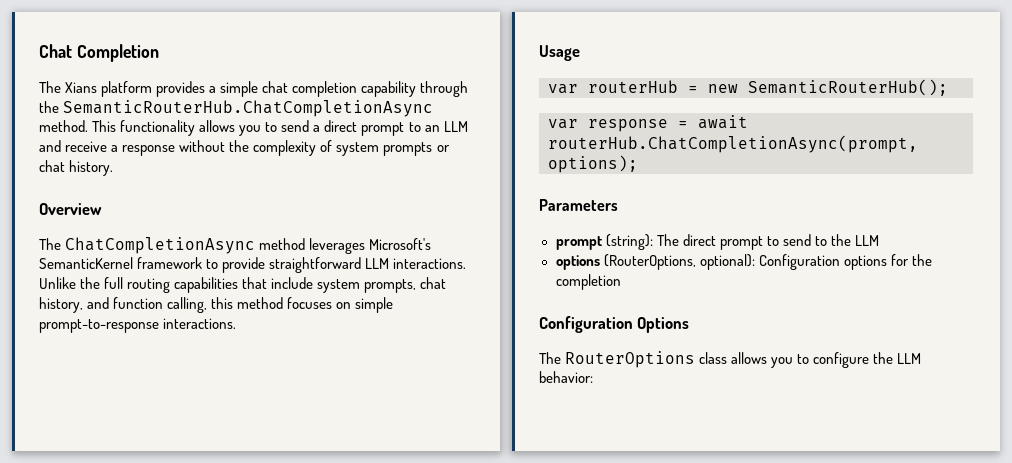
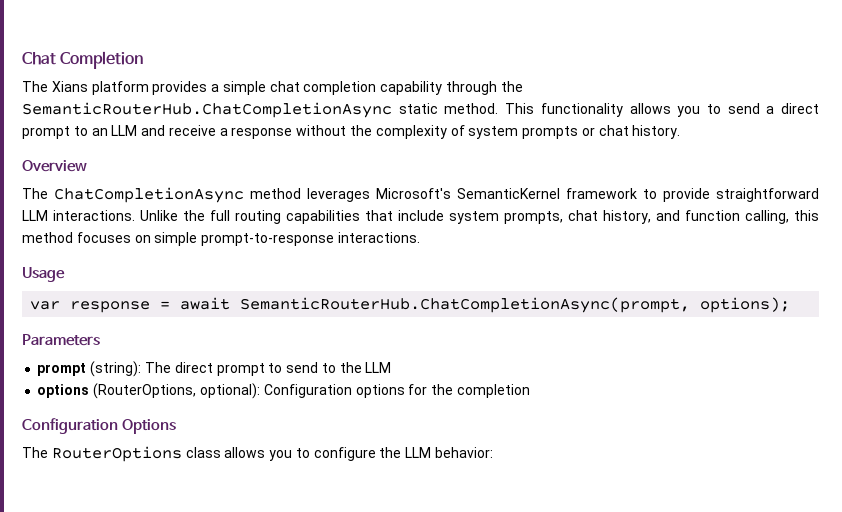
- The Xians platform provides a simple chat completion capability through the SemanticRouterHub.ChatCompletionAsync method.
+ The Xians platform provides a simple chat completion capability through the SemanticRouterHub.ChatCompletionAsync static method.
- var routerHub = new SemanticRouterHub();
- var response = await routerHub.ChatCompletionAsync(prompt, options);
+ var response = await SemanticRouterHub.ChatCompletionAsync(prompt, options);

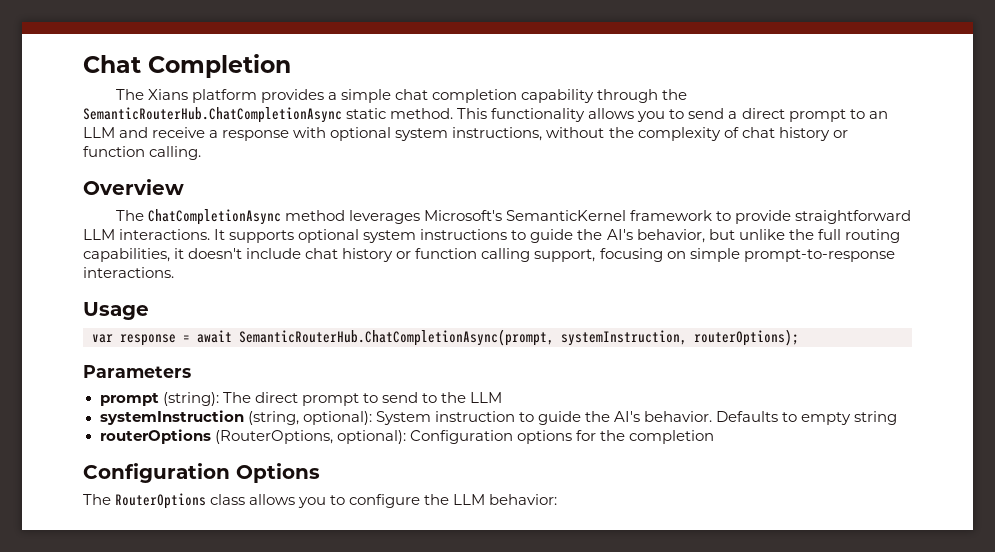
- This functionality allows you to send a direct prompt to an LLM and receive a response without the complexity of system prompts or chat history.
+ This functionality allows you to send a direct prompt to an LLM and receive a response with optional system instructions, without the complexity of chat history or function calling.
- Unlike the full routing capabilities that include system prompts, chat history, and function calling, this method focuses on simple prompt-to-response interactions.
+ It supports optional system instructions to guide the AI's behavior, but unlike the full routing capabilities, it doesn't include chat history or function calling support, focusing on simple prompt-to-response interactions.
- var response = await SemanticRouterHub.ChatCompletionAsync(prompt, options);
+ var response = await SemanticRouterHub.ChatCompletionAsync(prompt, systemInstruction, routerOptions);
- options (RouterOptions, optional): Configuration options for the completion
+ systemInstruction (string, optional): System instruction to guide the AI's behavior. Defaults to empty string
+ routerOptions (RouterOptions, optional): Configuration options for the completion

